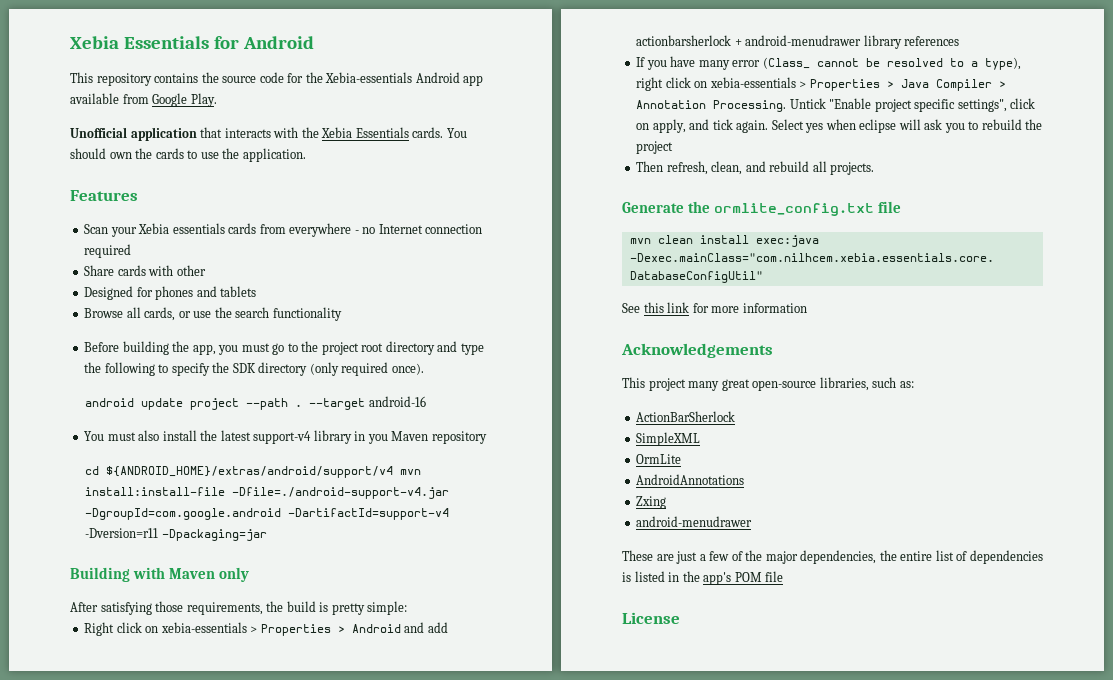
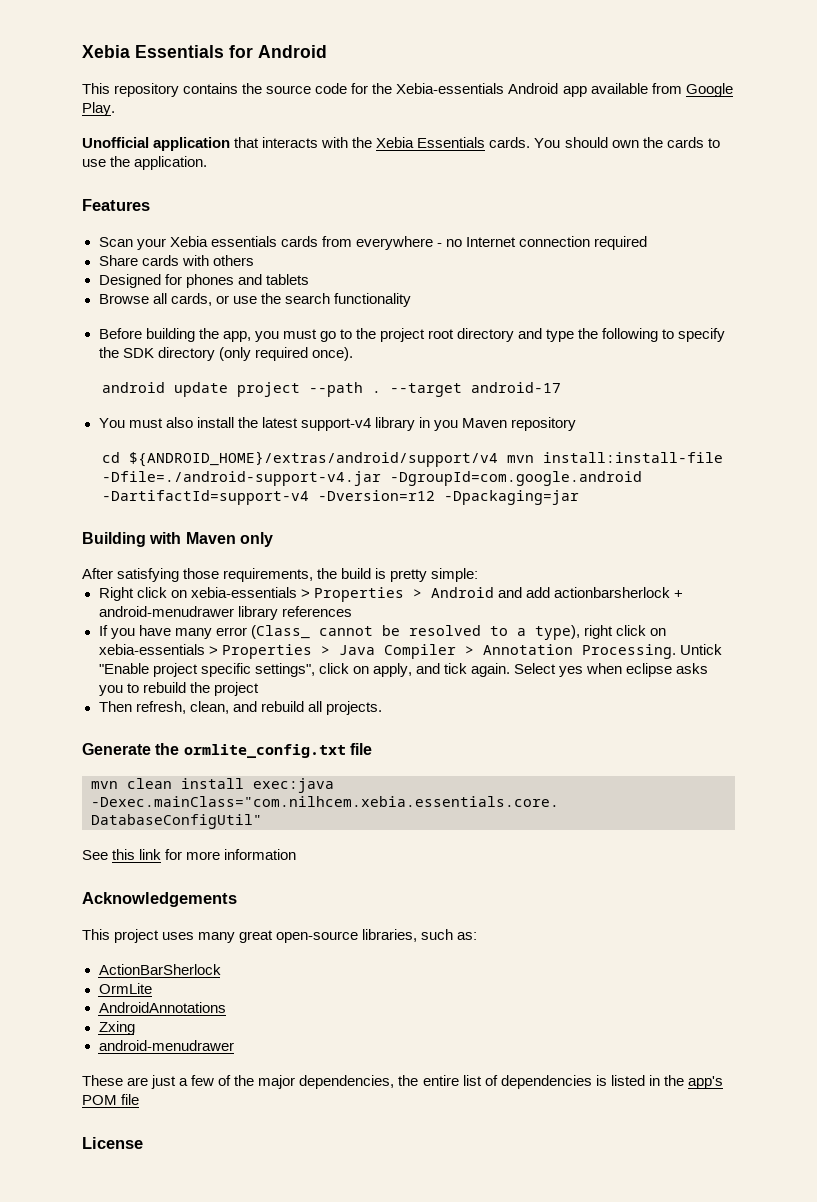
- Share cards with other
+ Share cards with others
- --target android-16
+ --target android-17
- cd ${ANDROID_HOME}/extras/android/support/v4 mvn install:install-file -Dfile=./android-support-v4.jar -DgroupId=com.google.android -DartifactId=support-v4 -Dversion=r11 -Dpackaging=jar
+ cd ${ANDROID_HOME}/extras/android/support/v4 mvn install:install-file -Dfile=./android-support-v4.jar -DgroupId=com.google.android -DartifactId=support-v4 -Dversion=r12 -Dpackaging=jar
- Select yes when eclipse will ask you to rebuild the project
+ Select yes when eclipse asks you to rebuild the project
- This project many great open-source libraries, such as:
+ This project uses many great open-source libraries, such as:
- SimpleXML

